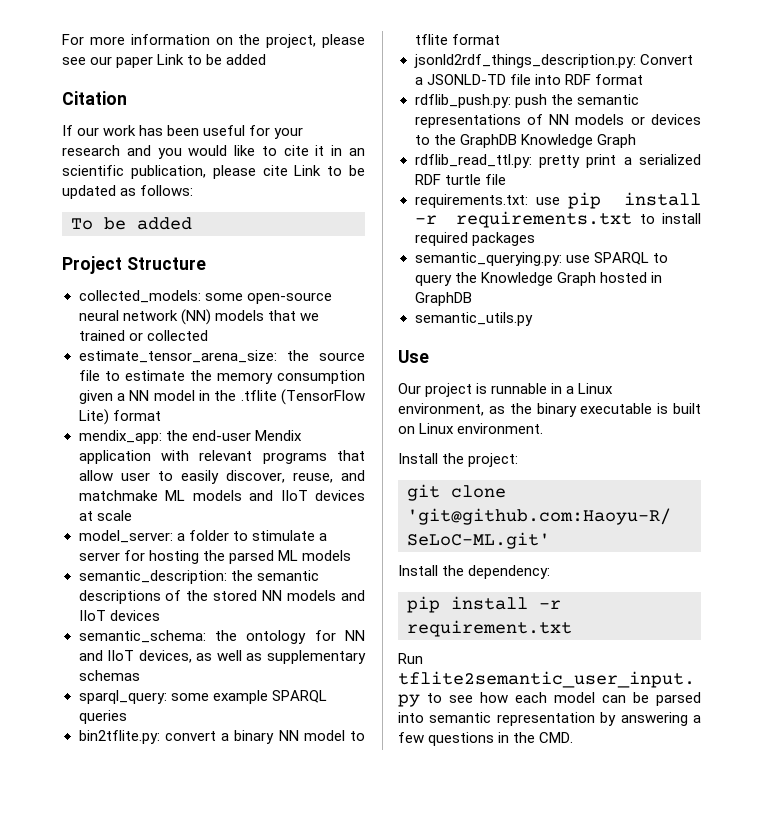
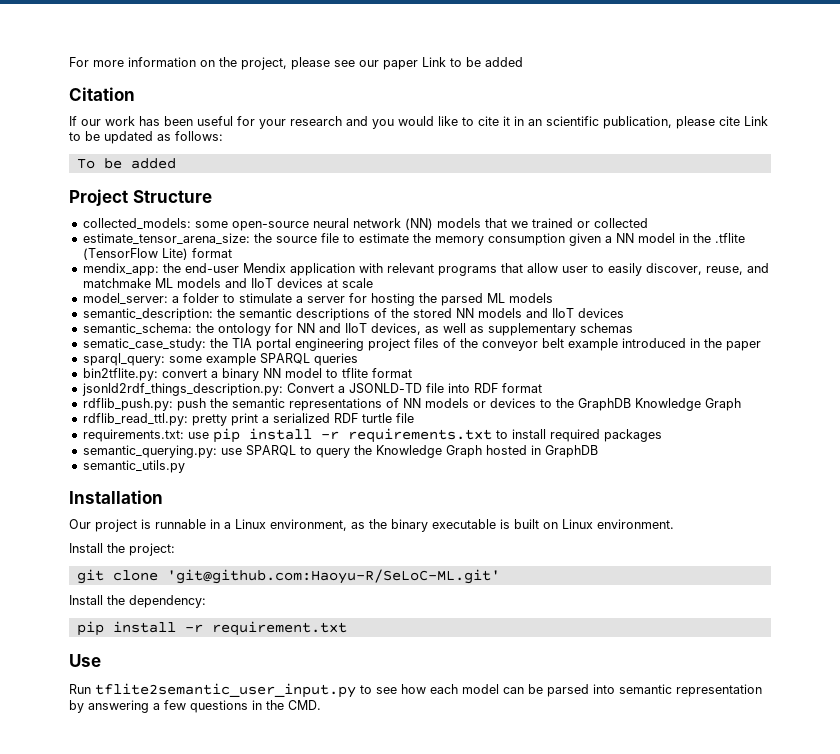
+ sematic_case_study: the TIA portal engineering project files of the conveyor belt example introduced in the paper
- Use
+ Installation
+ Use

